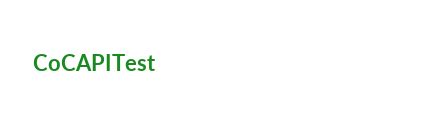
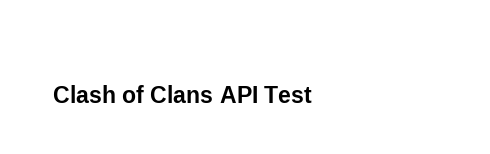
- CoCAPITest
+ Clash of Clans API Test

